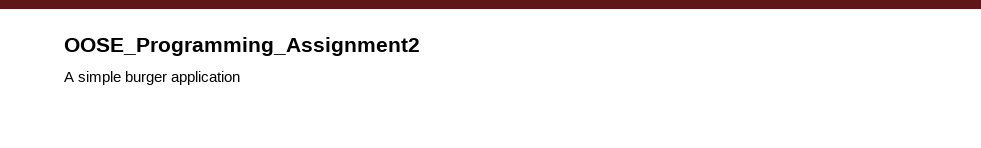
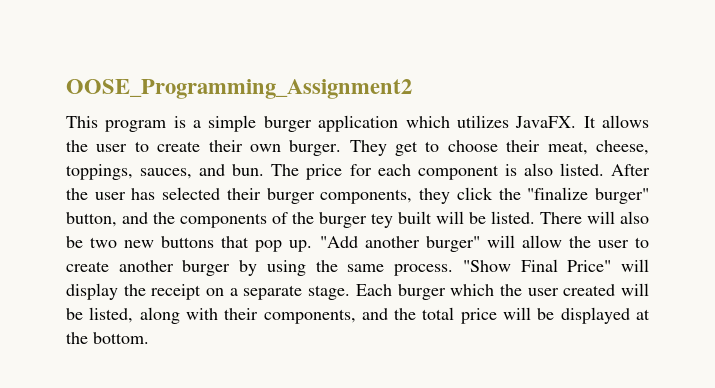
- A simple burger application
+ This program is a simple burger application which utilizes JavaFX. It allows the user to create their own burger. They get to choose their meat, cheese, toppings, sauces, and bun. The price for each component is also listed. After the user has selected their burger components, they click the "finalize burger" button, and the components of the burger tey built will be listed. There will also be two new buttons that pop up. "Add another burger" will allow the user to create another burger by using the same process. "Show Final Price" will display the receipt on a separate stage. Each burger which the user created will be listed, along with their components, and the total price will be displayed at the bottom.

